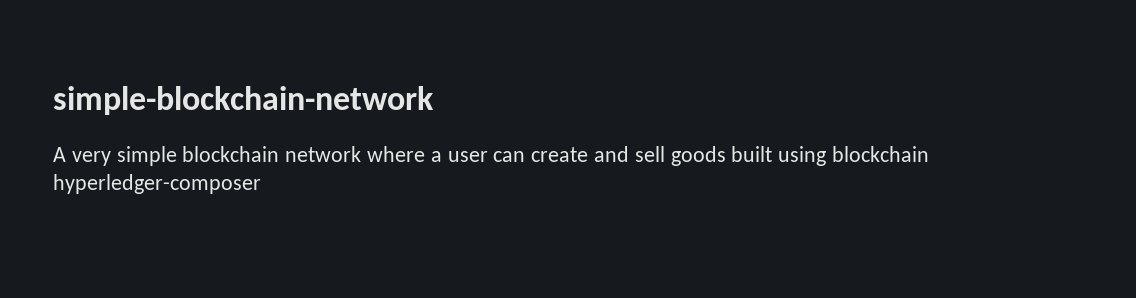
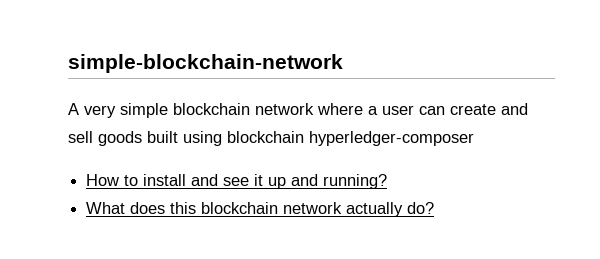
+ How to install and see it up and running?
+ What does this blockchain network actually do?

